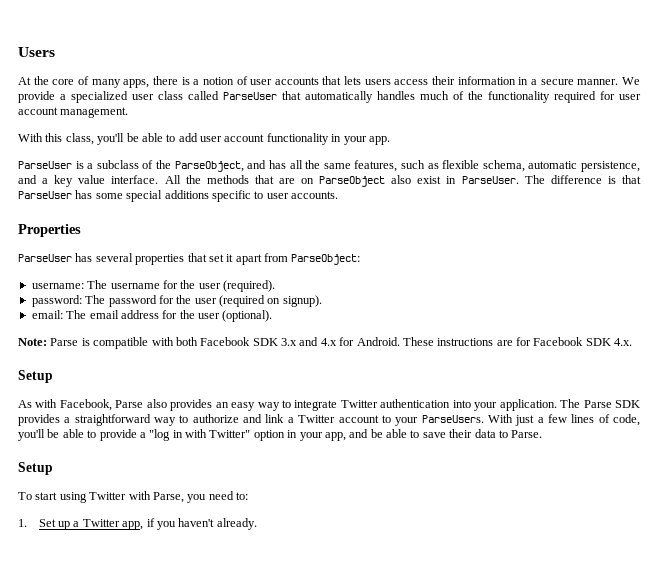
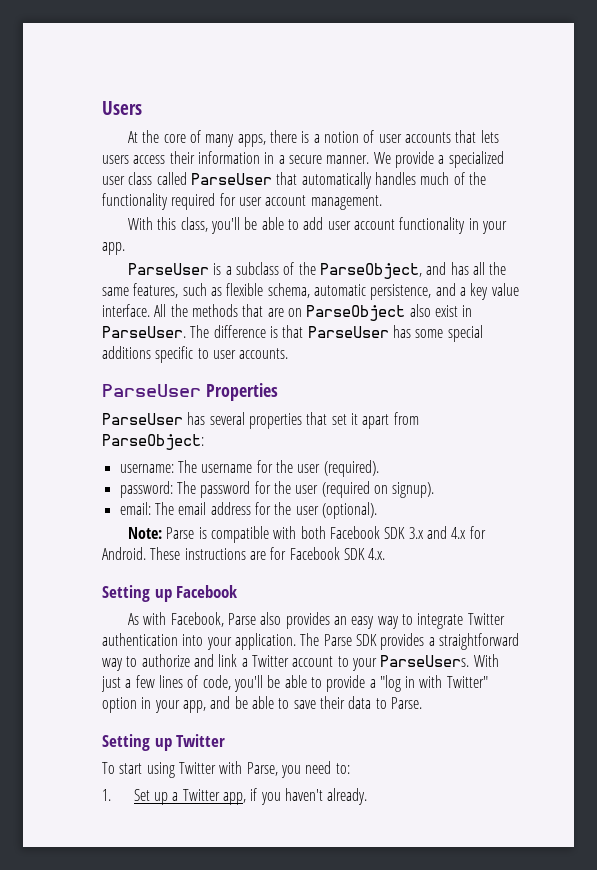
- Properties
+ ParseUser Properties
  These instructions are for Facebook SDK 4.x.
- Setup
+ Setting up Facebook
  With just a few lines of code, you'll be able to provide a "log in with Twitter" option in your app, and be able to save their data to Parse.
- Setup
+ Setting up Twitter

